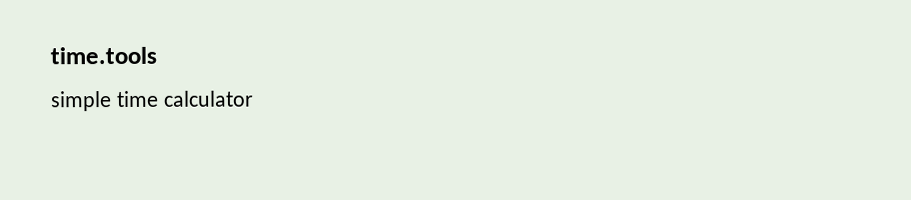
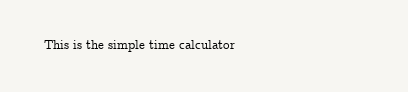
- time.tools
- simple time calculator
+ This is the simple time calculator

